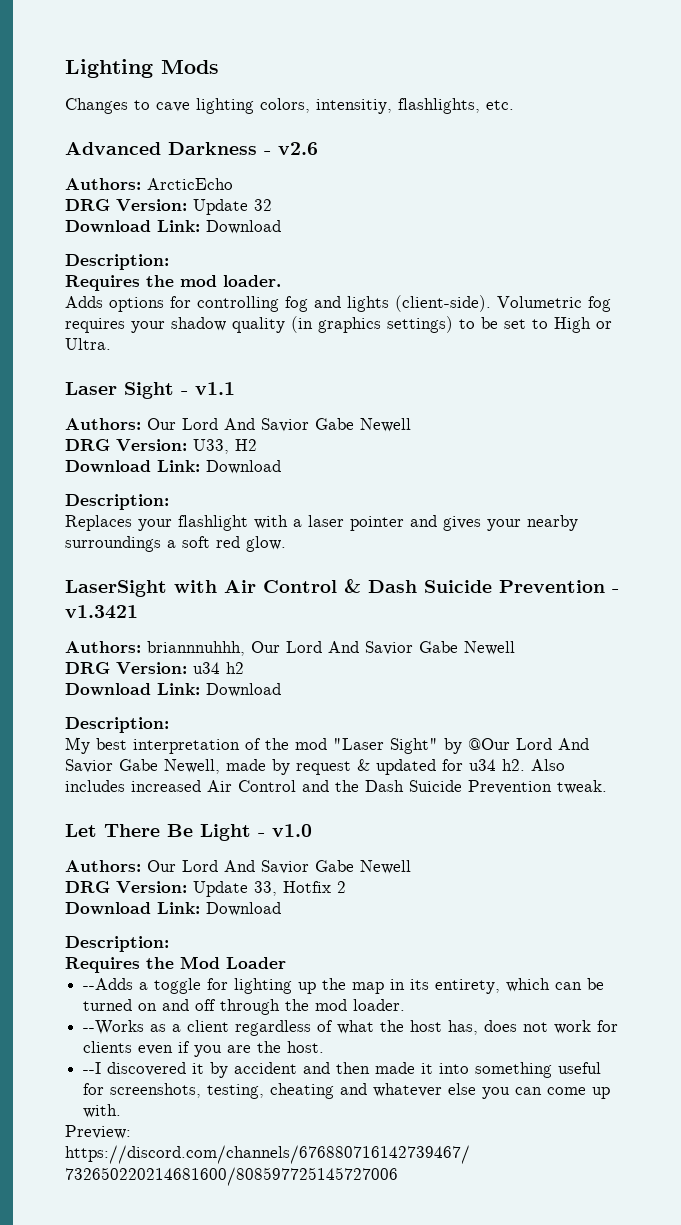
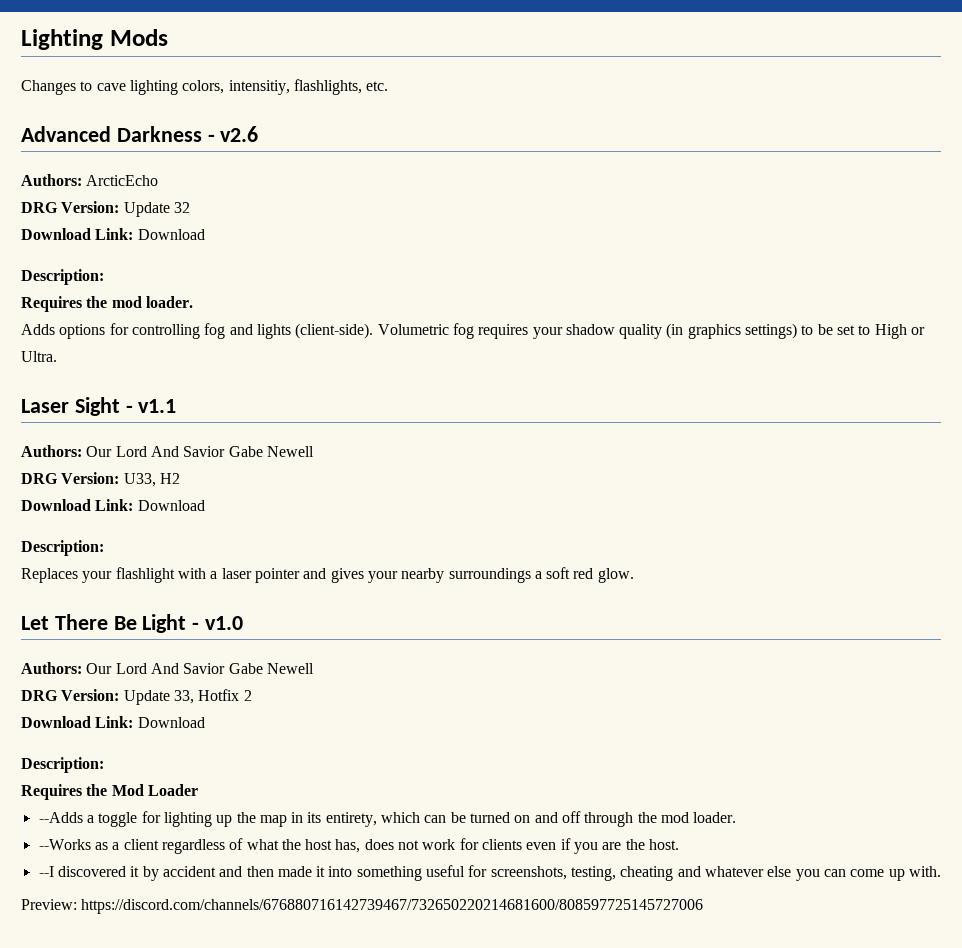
- LaserSight with Air Control & Dash Suicide Prevention - v1.3421
- Authors: briannnuhhh, Our Lord And Savior Gabe Newell
- DRG Version: u34 h2
- Download Link: Download
- Description:
- My best interpretation of the mod "Laser Sight" by @Our Lord And Savior Gabe Newell, made by request & updated for u34 h2. Also includes increased Air Control and the Dash Suicide Prevention tweak.

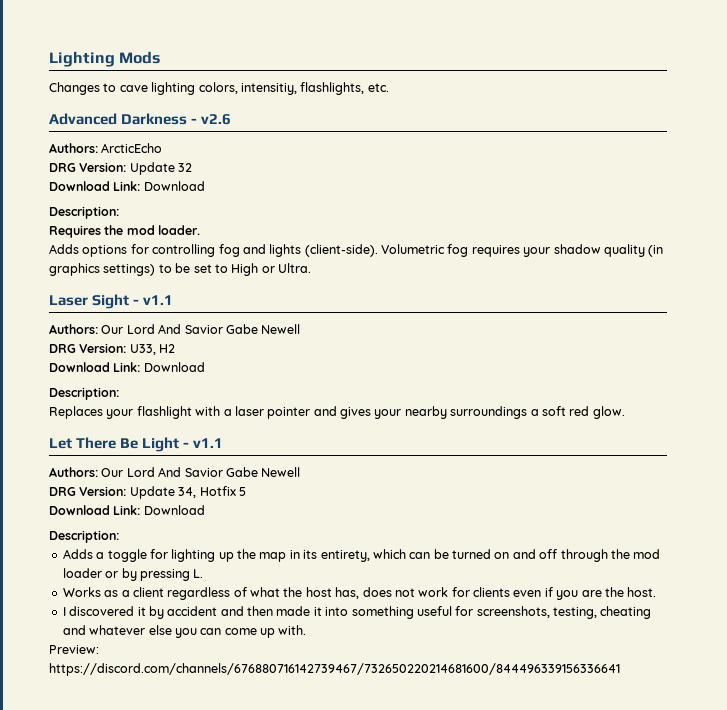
- Let There Be Light - v1.0
+ Let There Be Light - v1.1
- DRG Version: Update 33, Hotfix 2
+ DRG Version: Update 34, Hotfix 5
  Download Link: Download
  Description:
- Requires the Mod Loader
- --Adds a toggle for lighting up the map in its entirety, which can be turned on and off through the mod loader.
- --Works as a client regardless of what the host has, does not work for clients even if you are the host.
+ Adds a toggle for lighting up the map in its entirety, which can be turned on and off through the mod loader or by pressing L.
+ Works as a client regardless of what the host has, does not work for clients even if you are the host.
- --I discovered it by accident and then made it into something useful for screenshots, testing, cheating and whatever else you can come up with.
+ I discovered it by accident and then made it into something useful for screenshots, testing, cheating and whatever else you can come up with.
- Preview: https://discord.com/channels/676880716142739467/732650220214681600/808597725145727006
+ Preview: https://discord.com/channels/676880716142739467/732650220214681600/844496339156336641

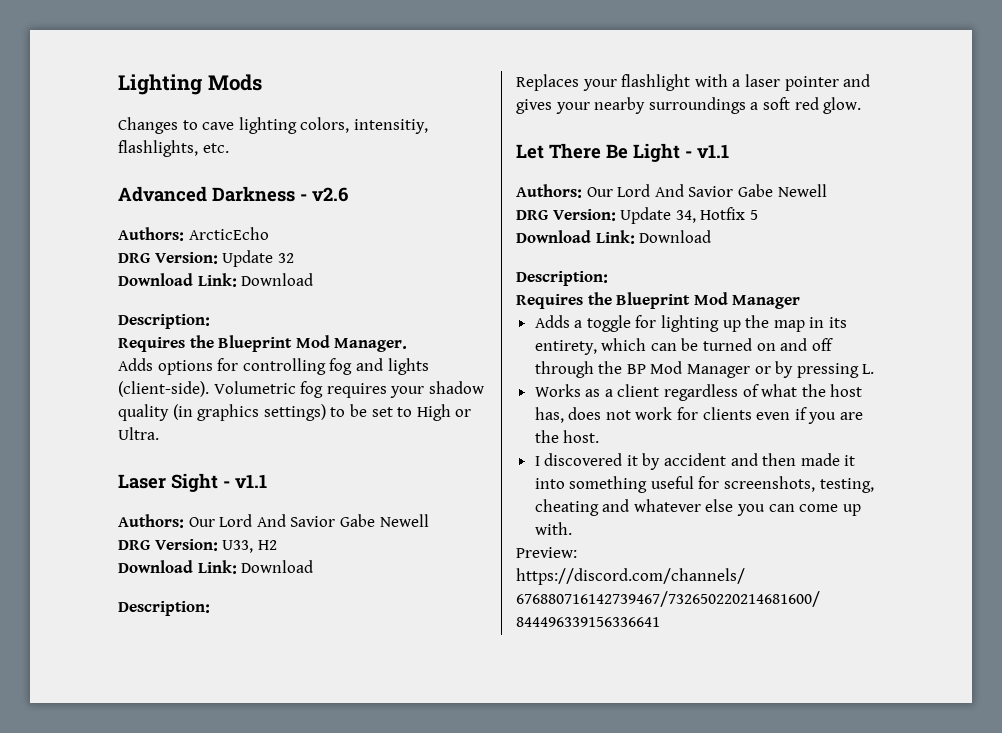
- Requires the mod loader.
+ Requires the Blueprint Mod Manager.
+ Requires the Blueprint Mod Manager
- Adds a toggle for lighting up the map in its entirety, which can be turned on and off through the mod loader or by pressing L.
+ Adds a toggle for lighting up the map in its entirety, which can be turned on and off through the BP Mod Manager or by pressing L.

